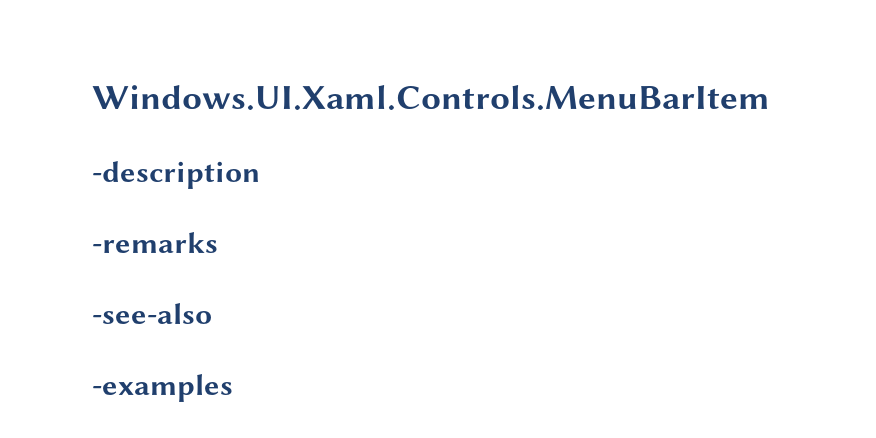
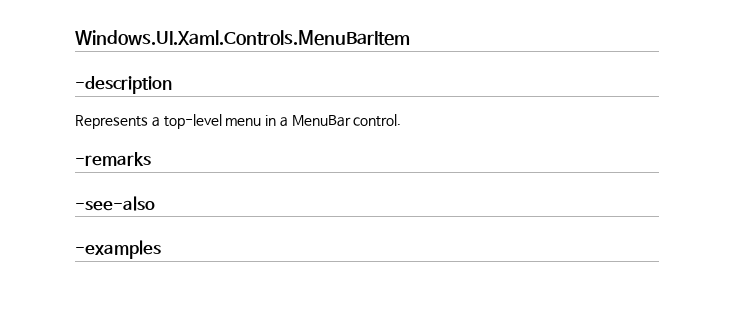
+ Represents a top-level menu in a MenuBar control.

